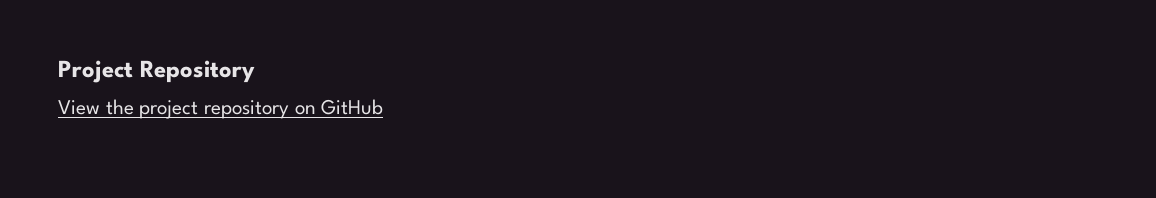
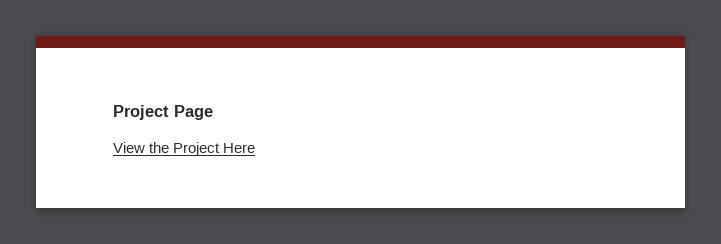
- Project Repository
+ Project Page
- View the project repository on GitHub
+ View the Project Here

